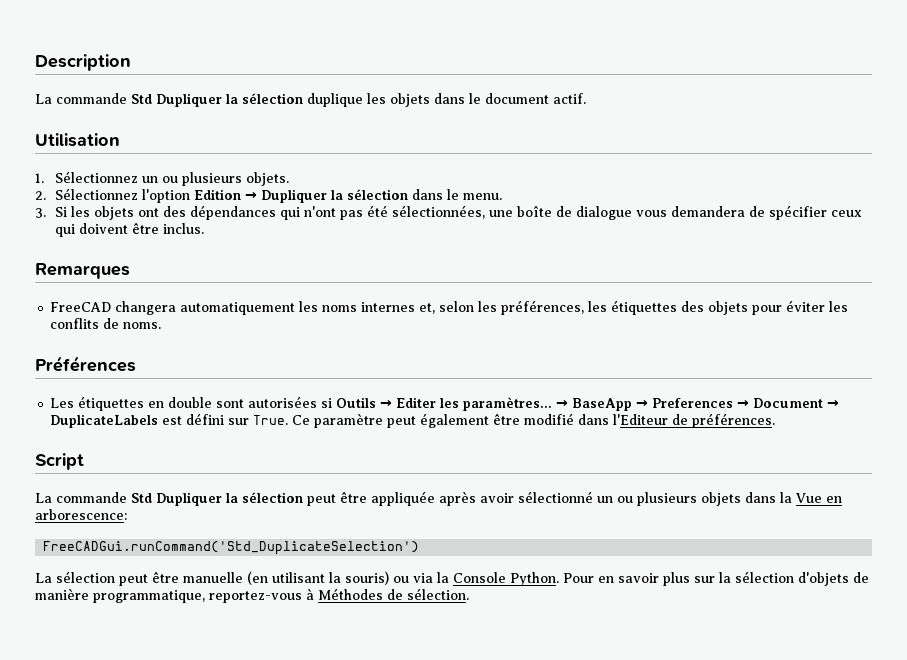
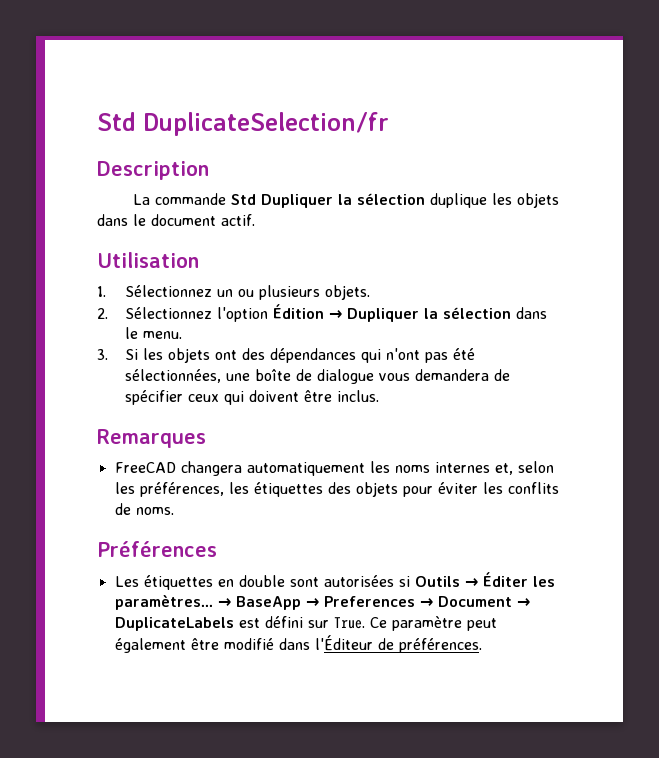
+ Std DuplicateSelection/fr
- 2. Sélectionnez l'option Edition → Dupliquer la sélection dans le menu.
+ 2. Sélectionnez l'option Édition → Dupliquer la sélection dans le menu.
- Les étiquettes en double sont autorisées si Outils → Editer les paramètres...
+ Les étiquettes en double sont autorisées si Outils → Éditer les paramètres...
- Ce paramètre peut également être modifié dans l'Editeur de préférences.
+ Ce paramètre peut également être modifié dans l'Éditeur de préférences.
- Script
- La commande Std Dupliquer la sélection peut être appliquée après avoir sélectionné un ou plusieurs objets dans la Vue en arborescence:
- FreeCADGui.runCommand('Std_DuplicateSelection')
- La sélection peut être manuelle (en utilisant la souris) ou via la Console Python. Pour en savoir plus sur la sélection d'objets de manière programmatique, reportez-vous à Méthodes de sélection.

